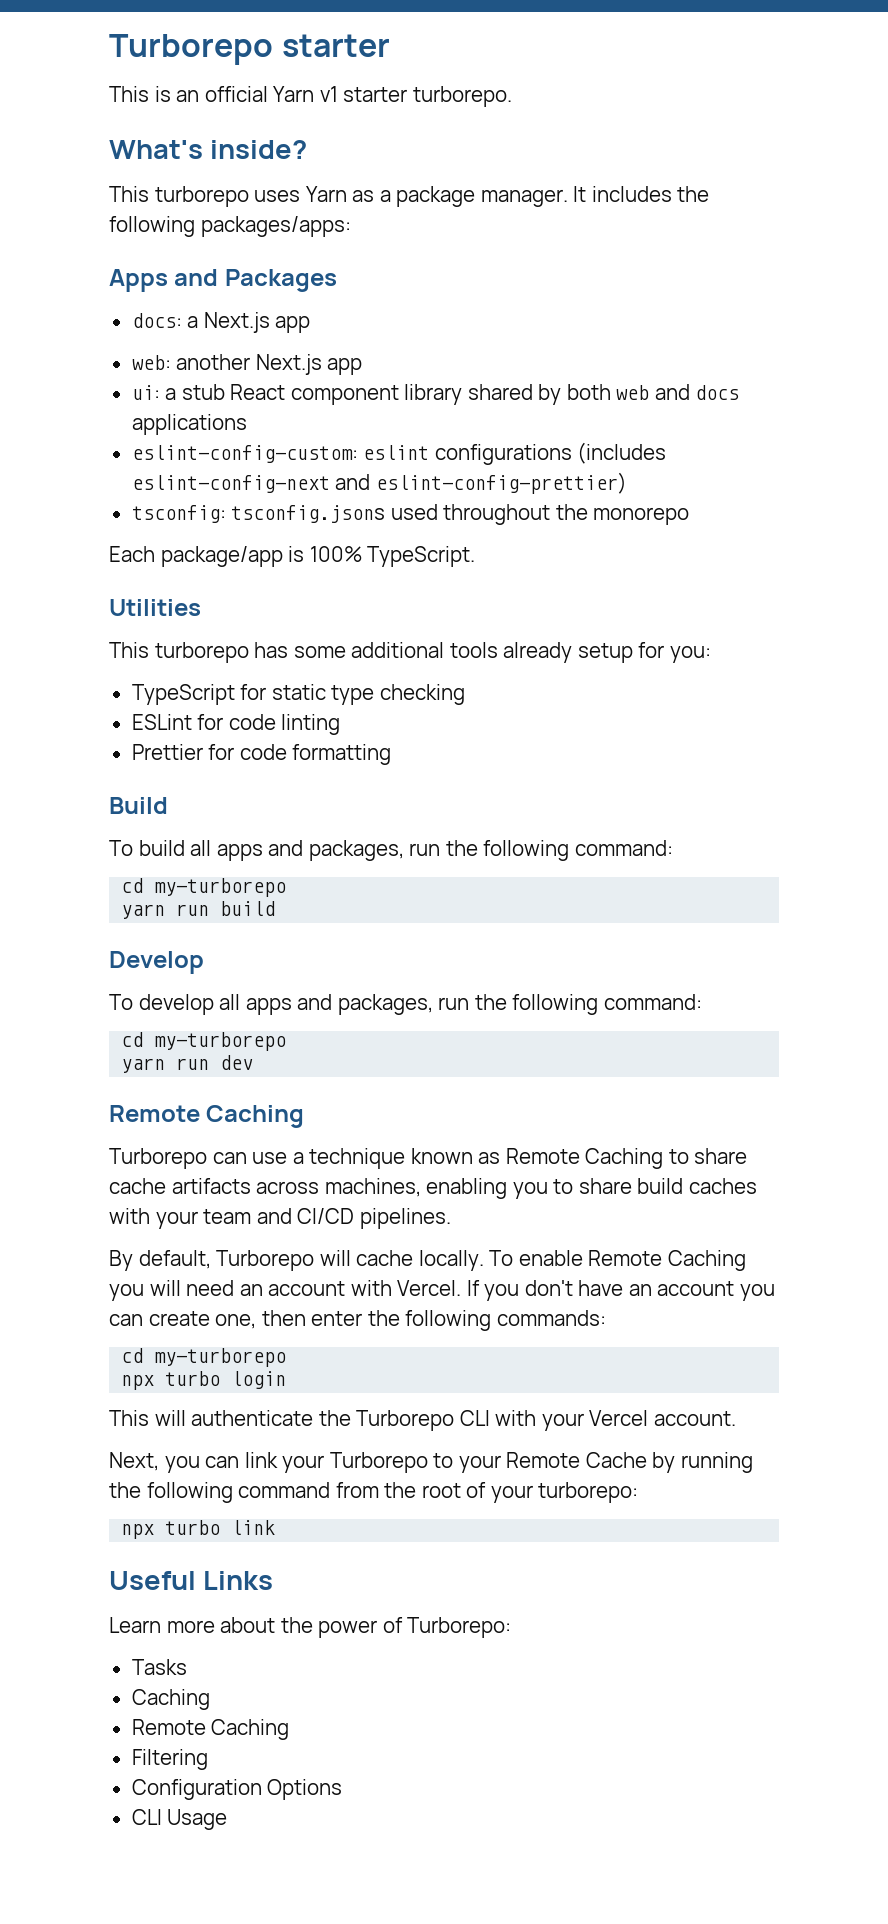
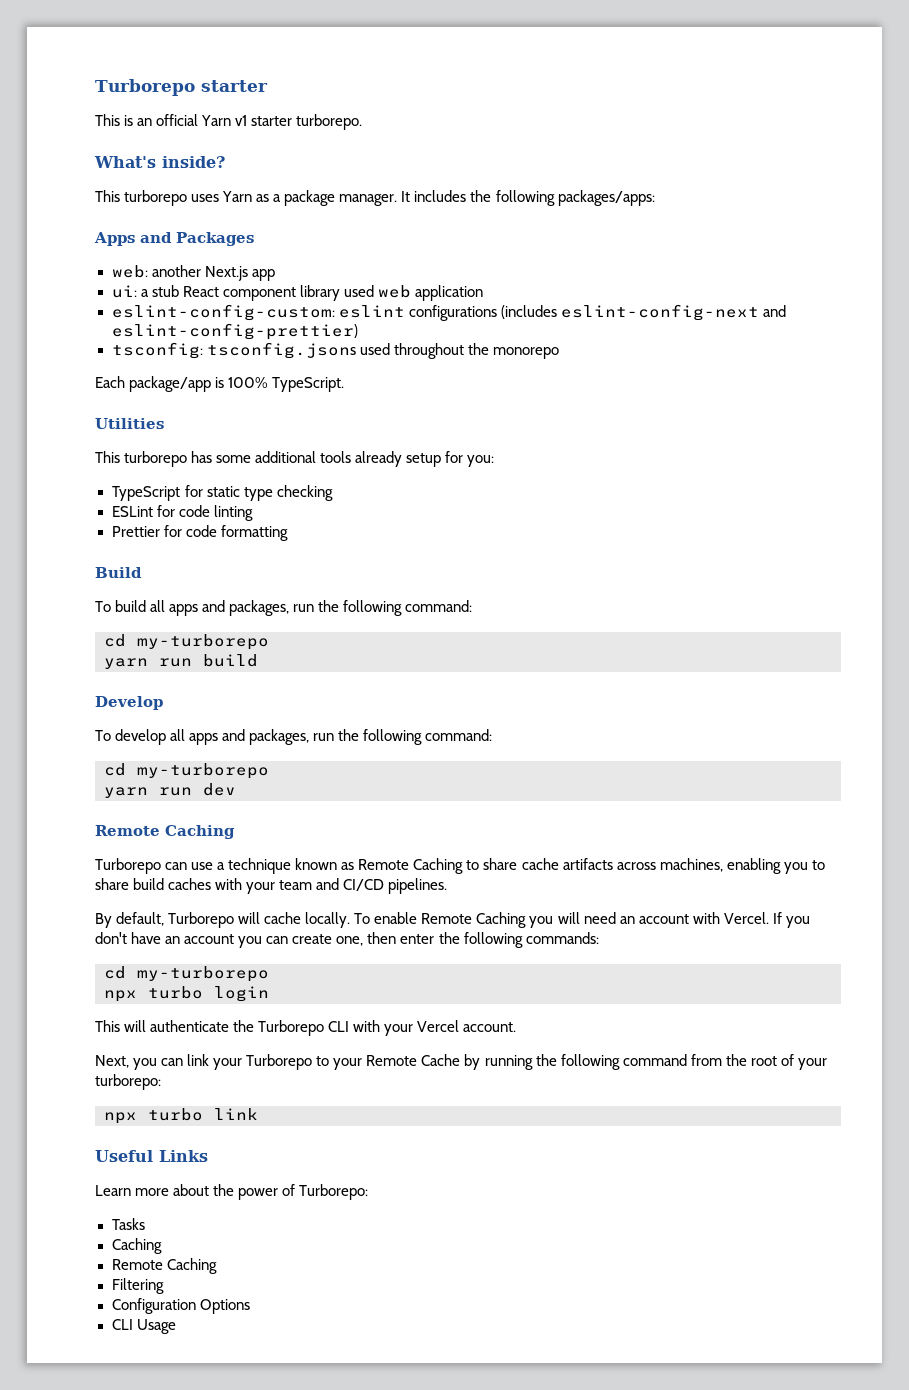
- docs: a Next.js app
- ui: a stub React component library shared by both web and docs applications
+ ui: a stub React component library used web application

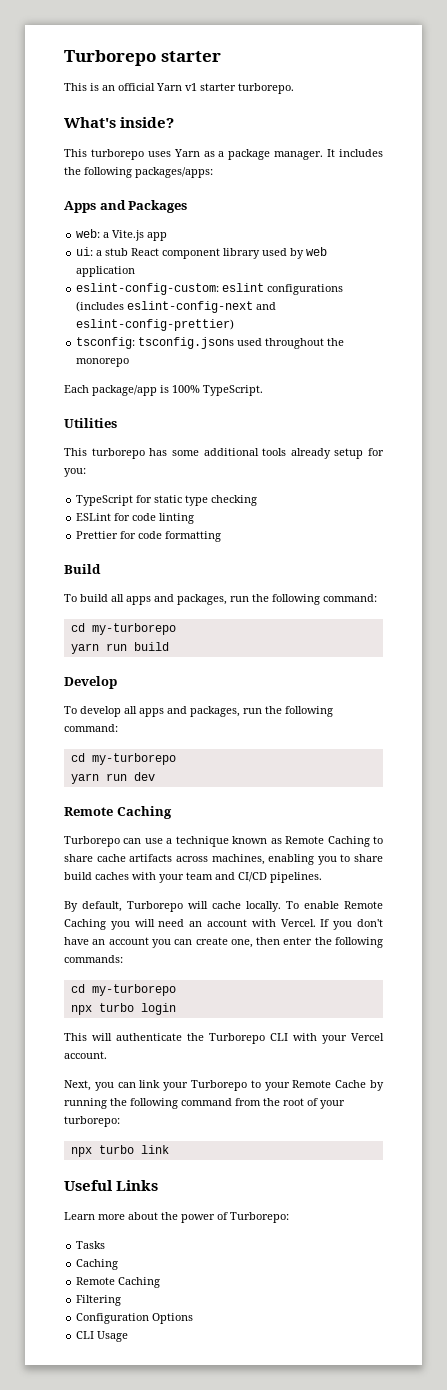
- web: another Next.js app
+ web: a Vite.js app
- ui: a stub React component library used web application
+ ui: a stub React component library used by web application

